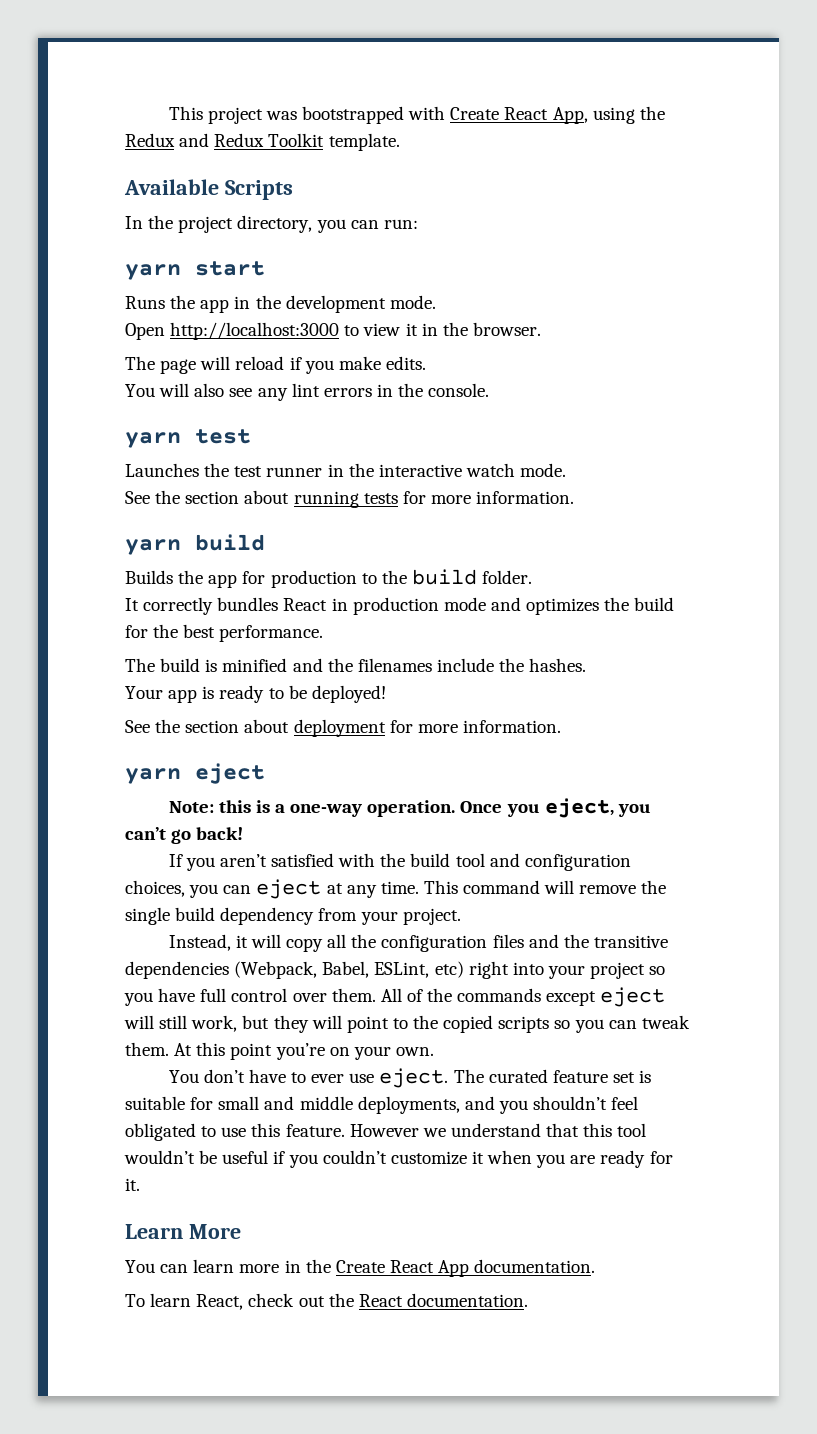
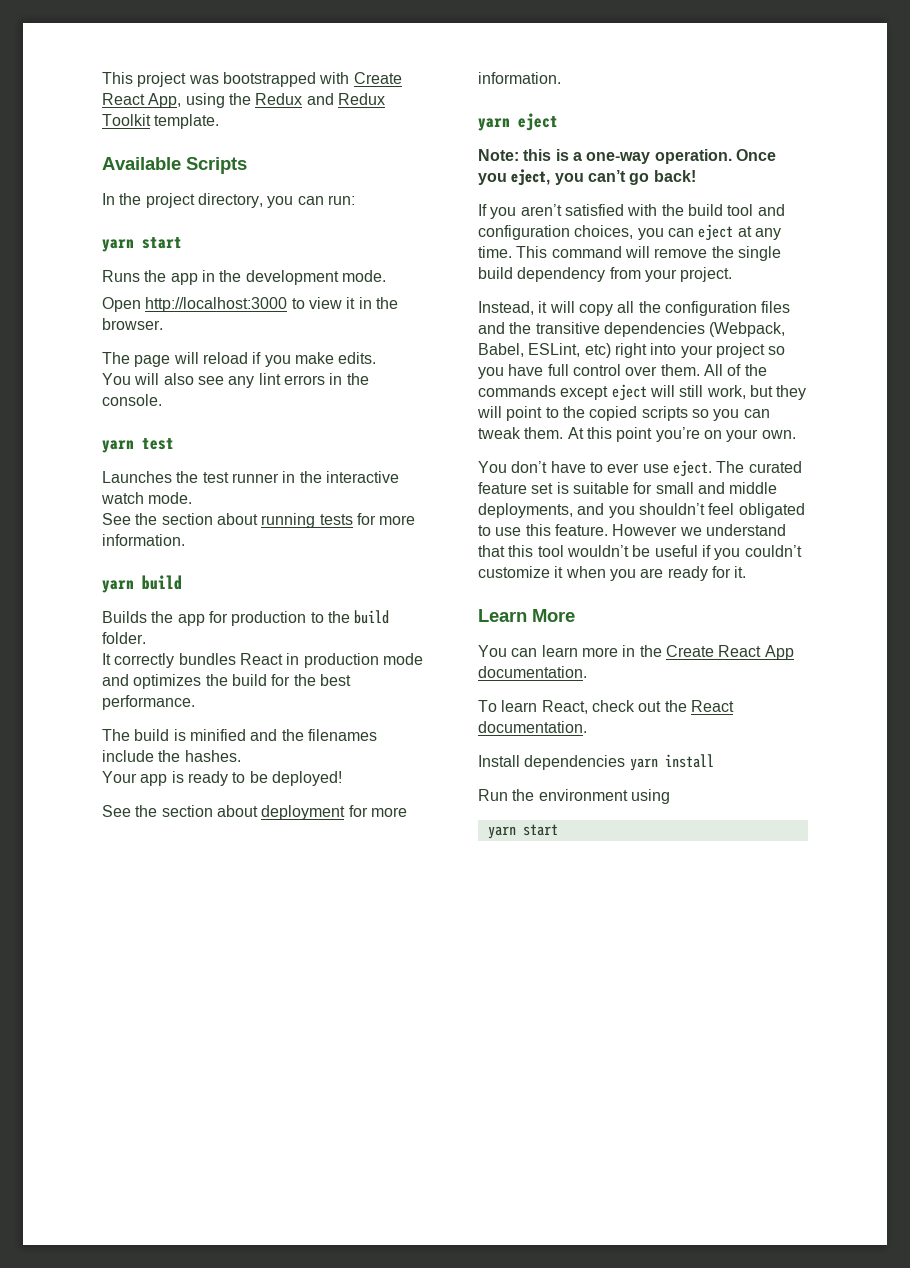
+ Install dependencies yarn install
+ Run the environment using
+ yarn start

